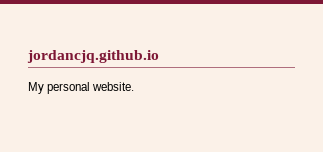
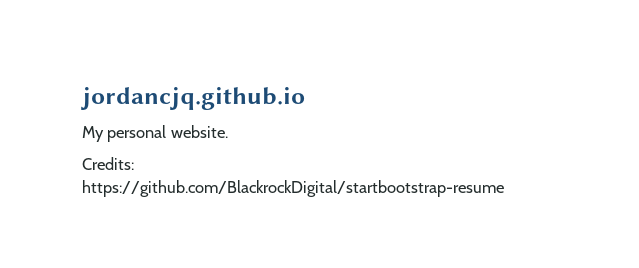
+ Credits: https://github.com/BlackrockDigital/startbootstrap-resume

